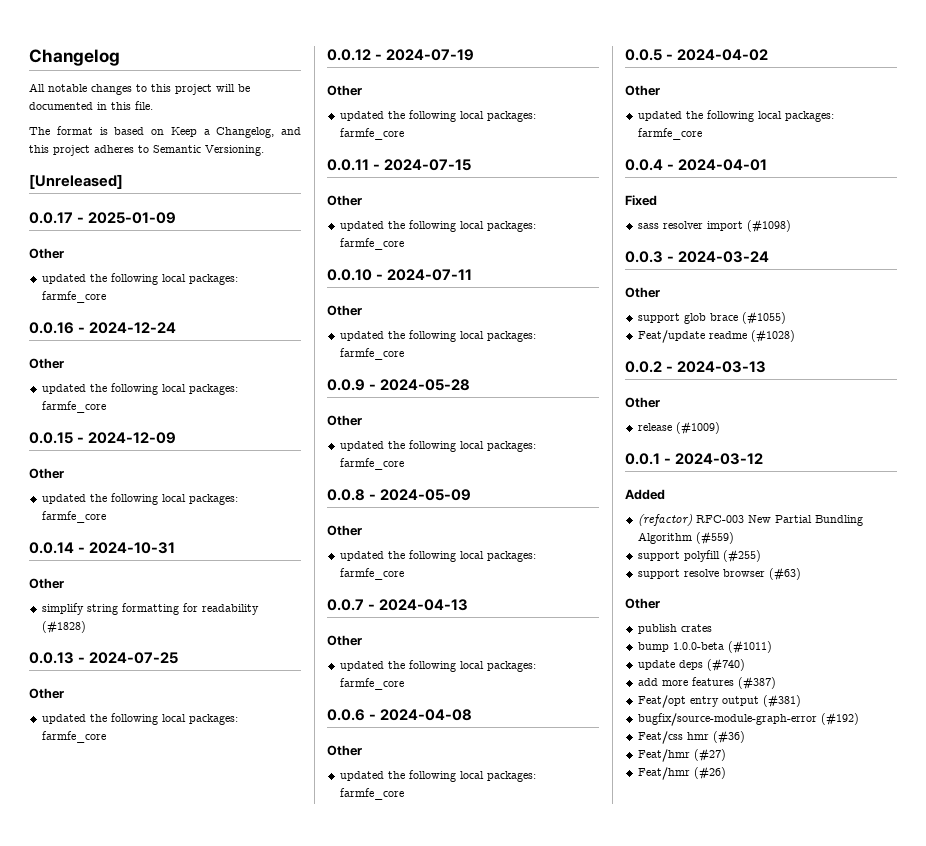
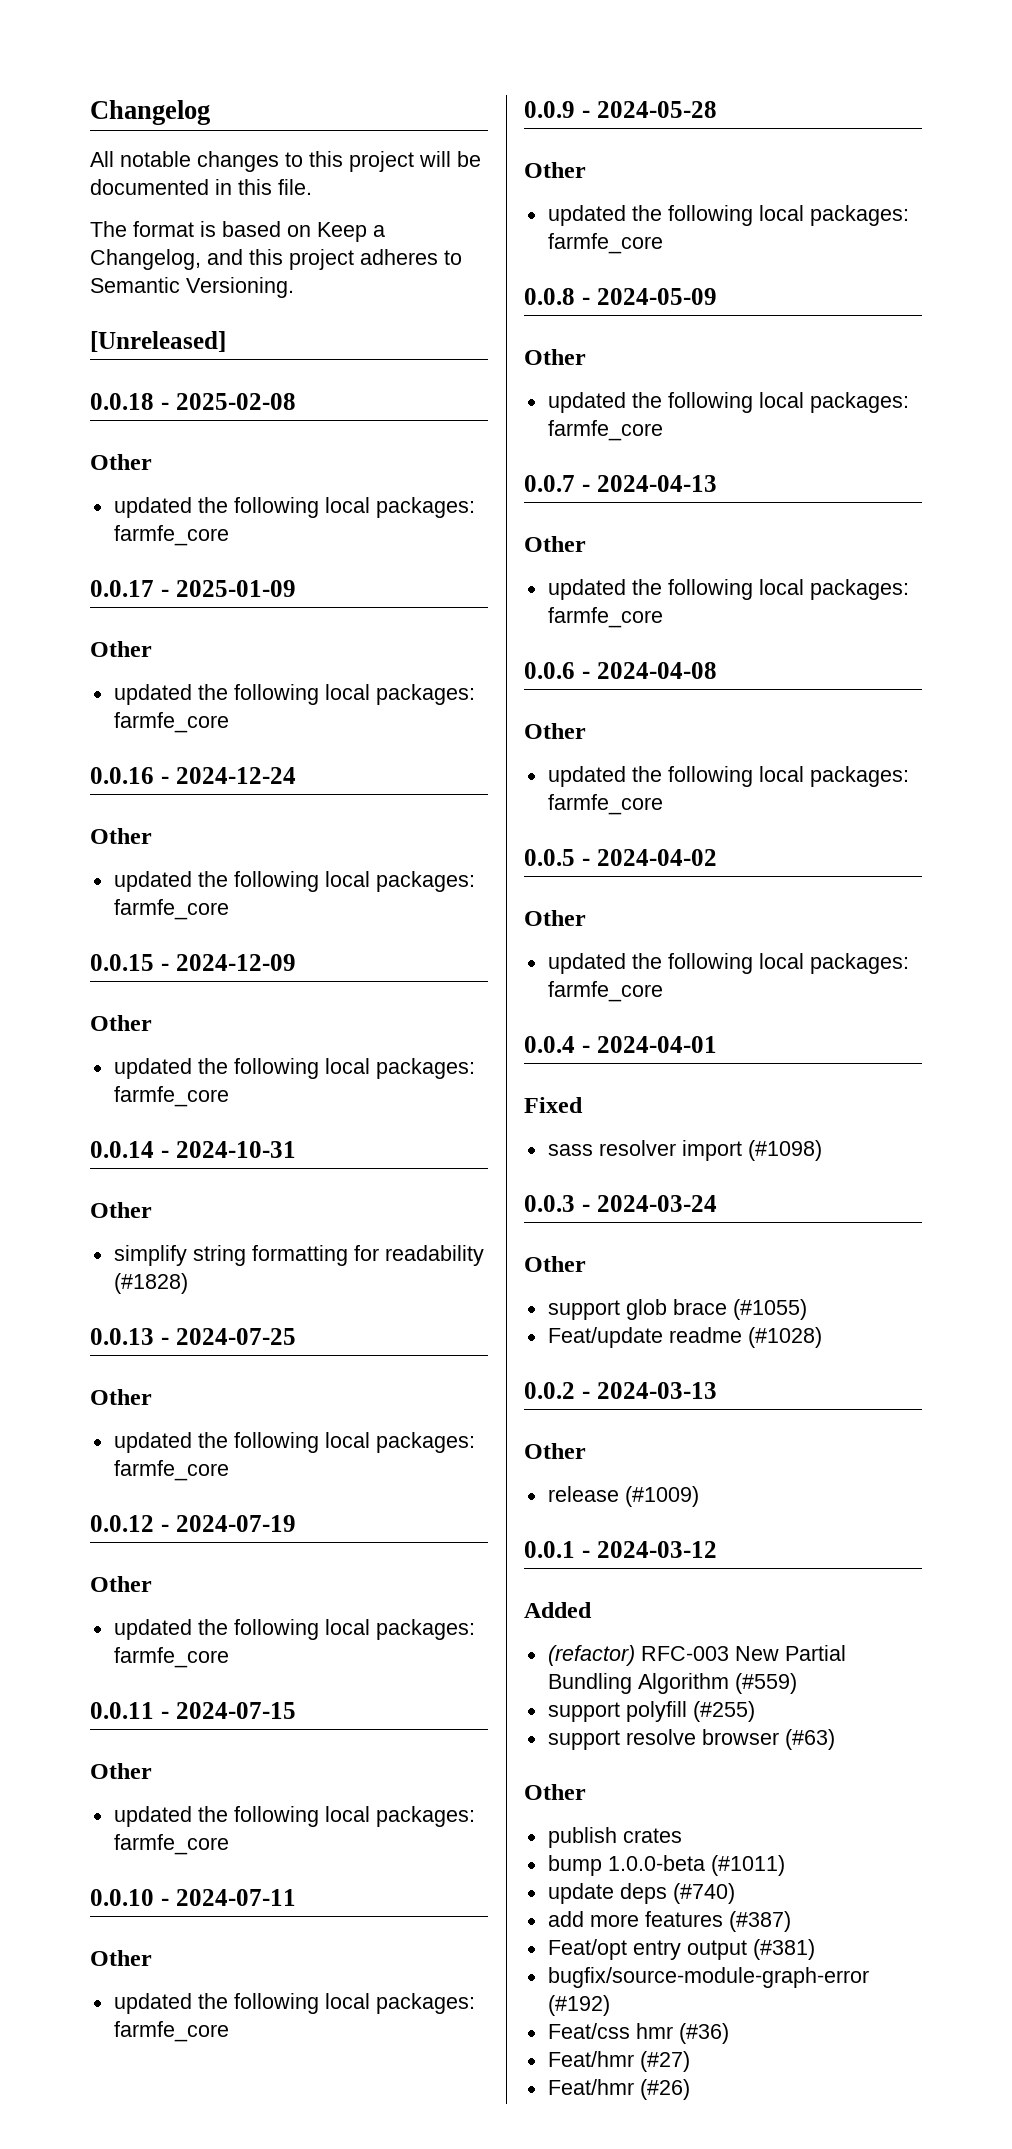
+ 0.0.18 - 2025-02-08
+ Other
+ updated the following local packages: farmfe_core

